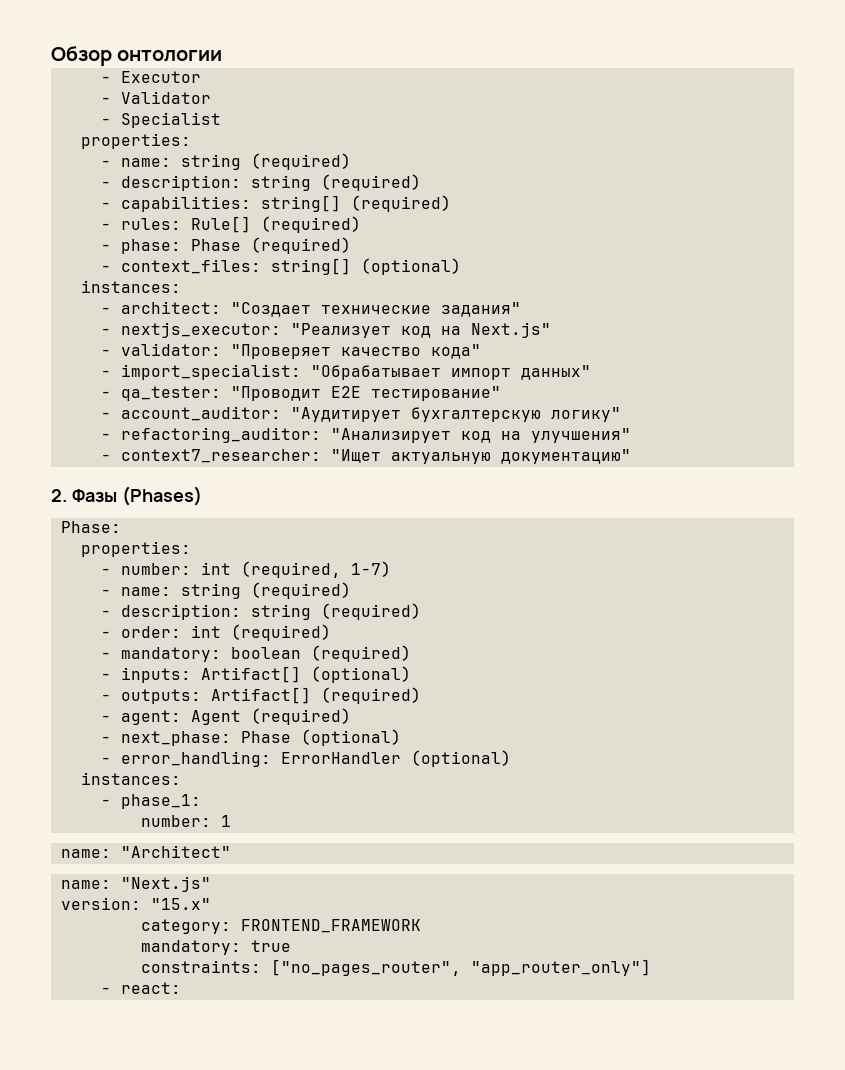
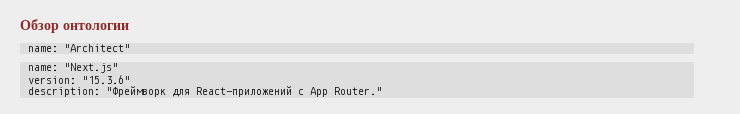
- - Executor
- - Validator
- - Specialist
- properties:
- - name: string (required)
- - description: string (required)
- - capabilities: string[] (required)
- - rules: Rule[] (required)
- - phase: Phase (required)
- - context_files: string[] (optional)
- instances:
- - architect: "Создает технические задания"
- - nextjs_executor: "Реализует код на Next.js"
- - validator: "Проверяет качество кода"
- - import_specialist: "Обрабатывает импорт данных"
- - qa_tester: "Проводит E2E тестирование"
- - account_auditor: "Аудитирует бухгалтерскую логику"
- - refactoring_auditor: "Анализирует код на улучшения"
- - context7_researcher: "Ищет актуальную документацию"
- 2. Фазы (Phases)
- Phase:
- properties:
- - number: int (required, 1-7)
- - name: string (required)
- - description: string (required)
- - order: int (required)
- - mandatory: boolean (required)
- - inputs: Artifact[] (optional)
- - outputs: Artifact[] (required)
- - agent: Agent (required)
- - next_phase: Phase (optional)
- - error_handling: ErrorHandler (optional)
- instances:
- - phase_1:
- number: 1
- version: "15.x"
- category: FRONTEND_FRAMEWORK
- mandatory: true
- constraints: ["no_pages_router", "app_router_only"]
- - react:
+ version: "15.3.6"
+ description: "Фреймворк для React-приложений с App Router."

